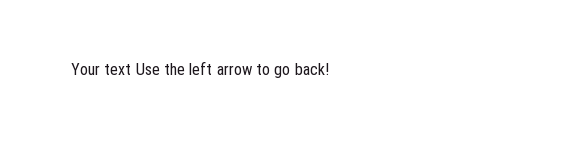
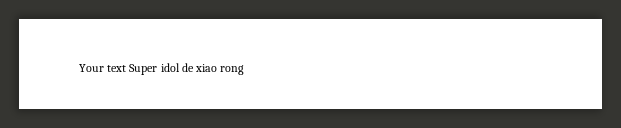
- Your text Use the left arrow to go back!
+ Your text Super idol de xiao rong

